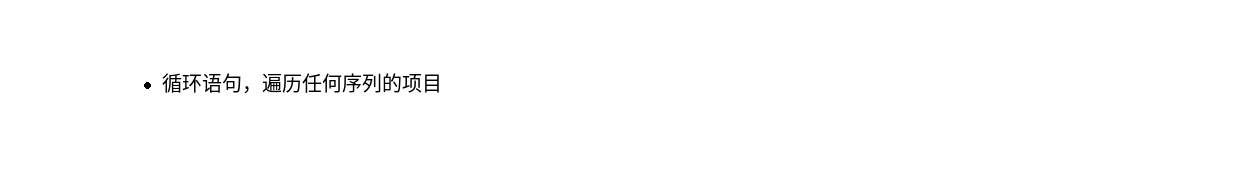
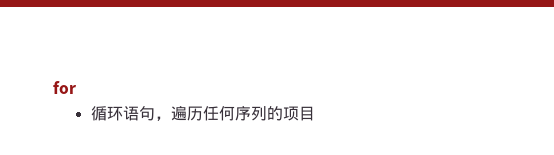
+ for

